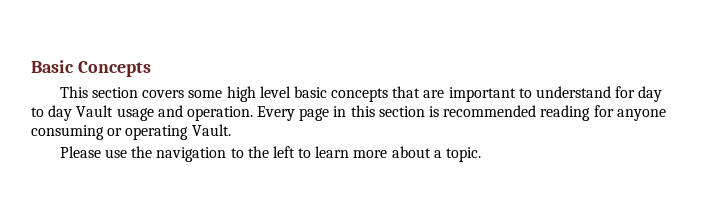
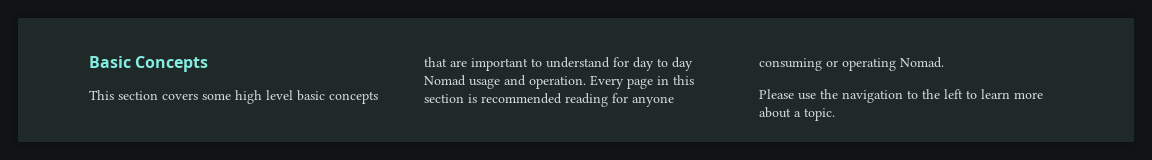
- This section covers some high level basic concepts that are important to understand for day to day Vault usage and operation.
+ This section covers some high level basic concepts that are important to understand for day to day Nomad usage and operation.
- Every page in this section is recommended reading for anyone consuming or operating Vault.
+ Every page in this section is recommended reading for anyone consuming or operating Nomad.

